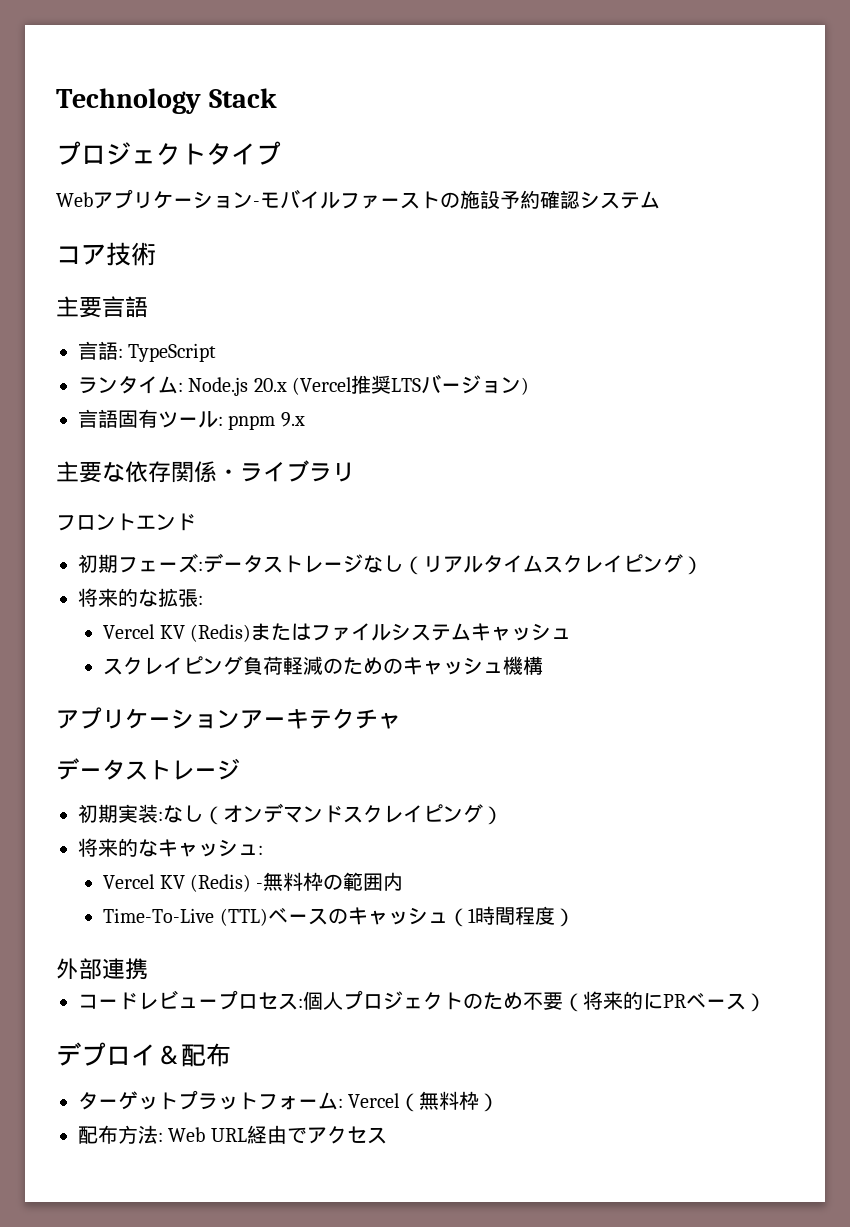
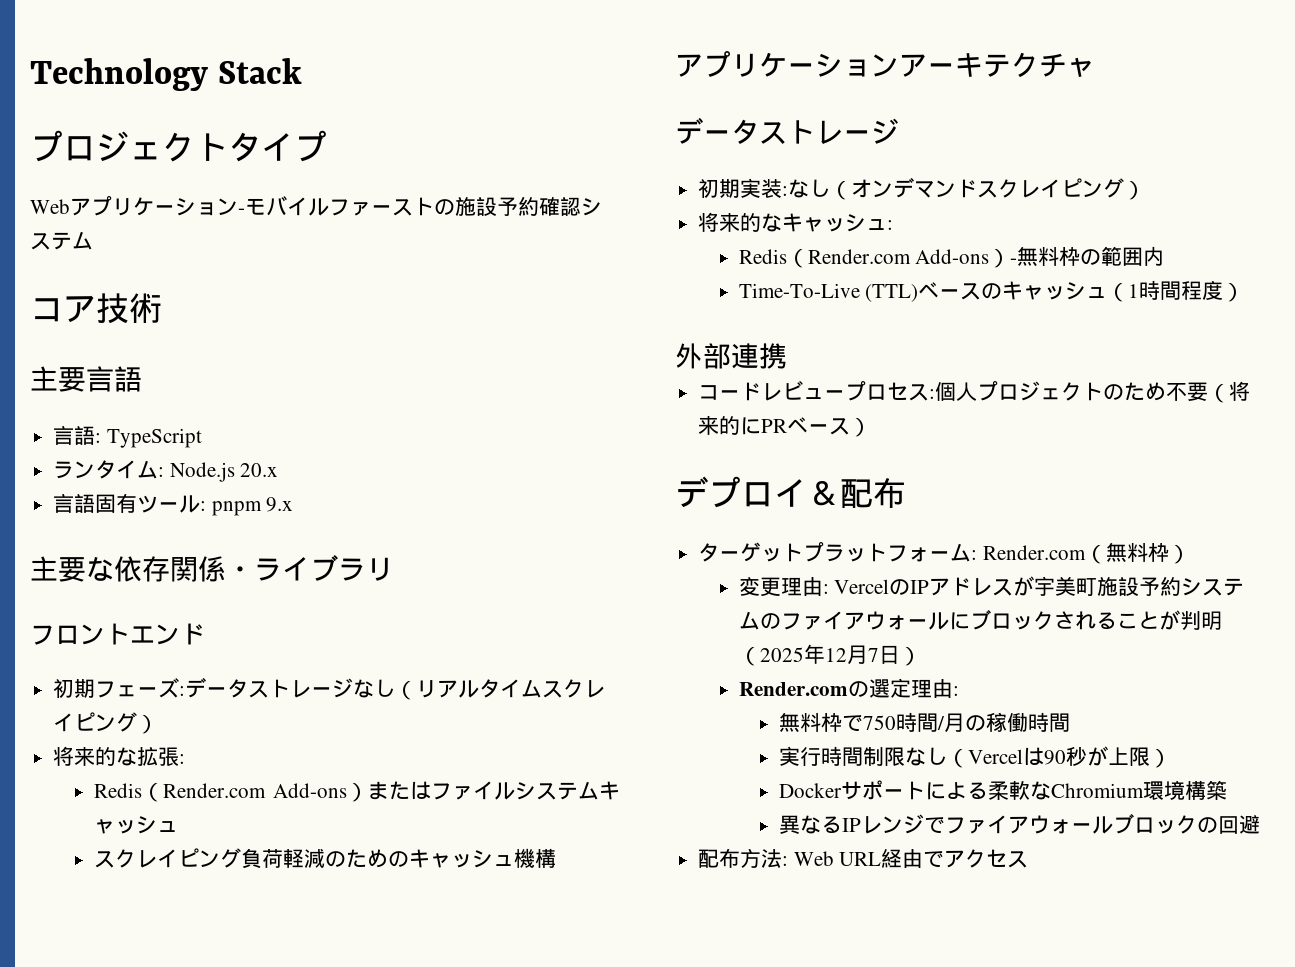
- ランタイム: Node.js 20.x (Vercel推奨LTSバージョン)
+ ランタイム: Node.js 20.x
- Vercel KV (Redis)またはファイルシステムキャッシュ
+ Redis（Render.com Add-ons）またはファイルシステムキャッシュ
- Vercel KV (Redis) -無料枠の範囲内
+ Redis（Render.com Add-ons）-無料枠の範囲内
- ターゲットプラットフォーム: Vercel（無料枠）
+ ターゲットプラットフォーム: Render.com（無料枠）
+ 変更理由: VercelのIPアドレスが宇美町施設予約システムのファイアウォールにブロックされることが判明（2025年12月7日）
+ Render.comの選定理由:
+ 無料枠で750時間/月の稼働時間
+ 実行時間制限なし（Vercelは90秒が上限）
+ Dockerサポートによる柔軟なChromium環境構築
+ 異なるIPレンジでファイアウォールブロックの回避

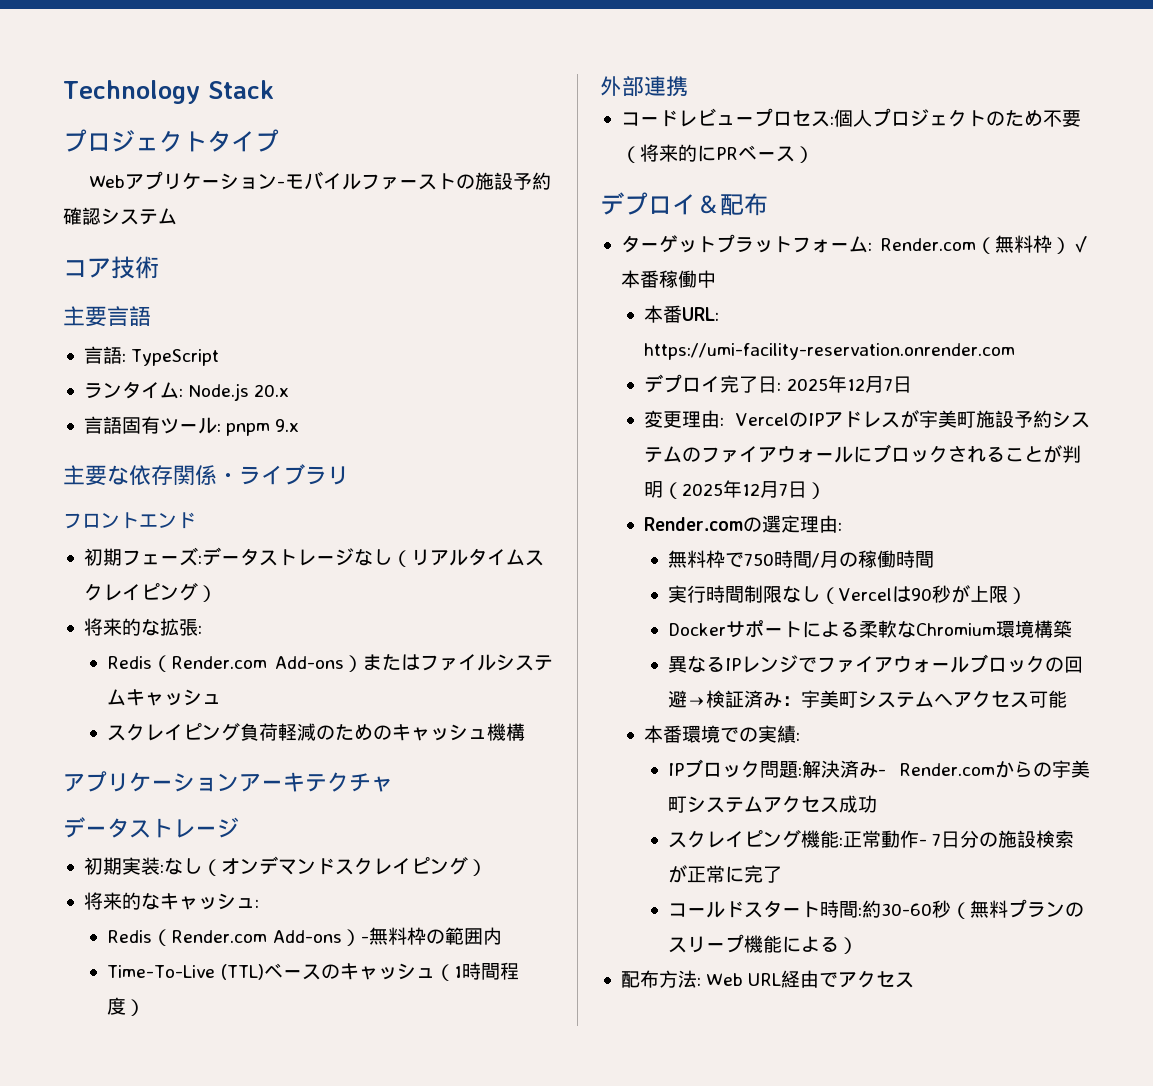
- ターゲットプラットフォーム: Render.com（無料枠）
+ ターゲットプラットフォーム: Render.com（無料枠）✓本番稼働中
+ 本番URL: https://umi-facility-reservation.onrender.com
+ デプロイ完了日: 2025年12月7日
- 異なるIPレンジでファイアウォールブロックの回避
+ 異なるIPレンジでファイアウォールブロックの回避→検証済み：宇美町システムへアクセス可能
+ 本番環境での実績:
+ IPブロック問題:解決済み- Render.comからの宇美町システムアクセス成功
+ スクレイピング機能:正常動作- 7日分の施設検索が正常に完了
+ コールドスタート時間:約30-60秒（無料プランのスリープ機能による）

